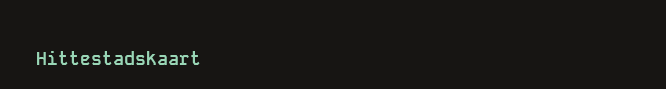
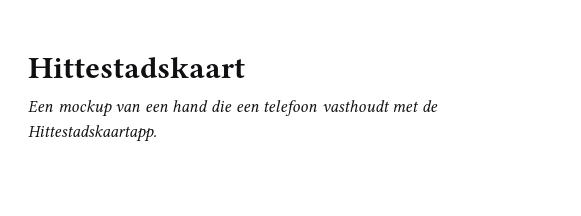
+ Een mockup van een hand die een telefoon vasthoudt met de Hittestadskaartapp.

